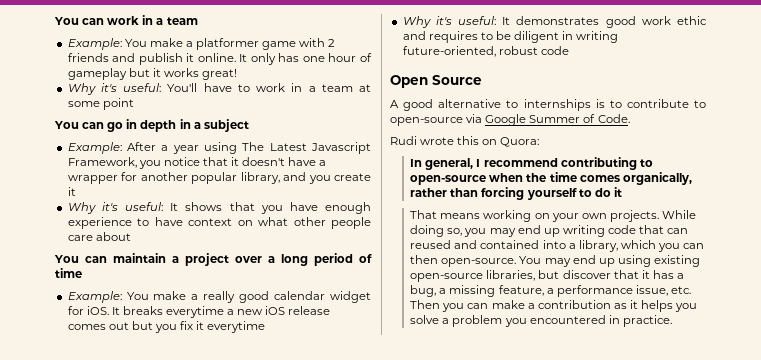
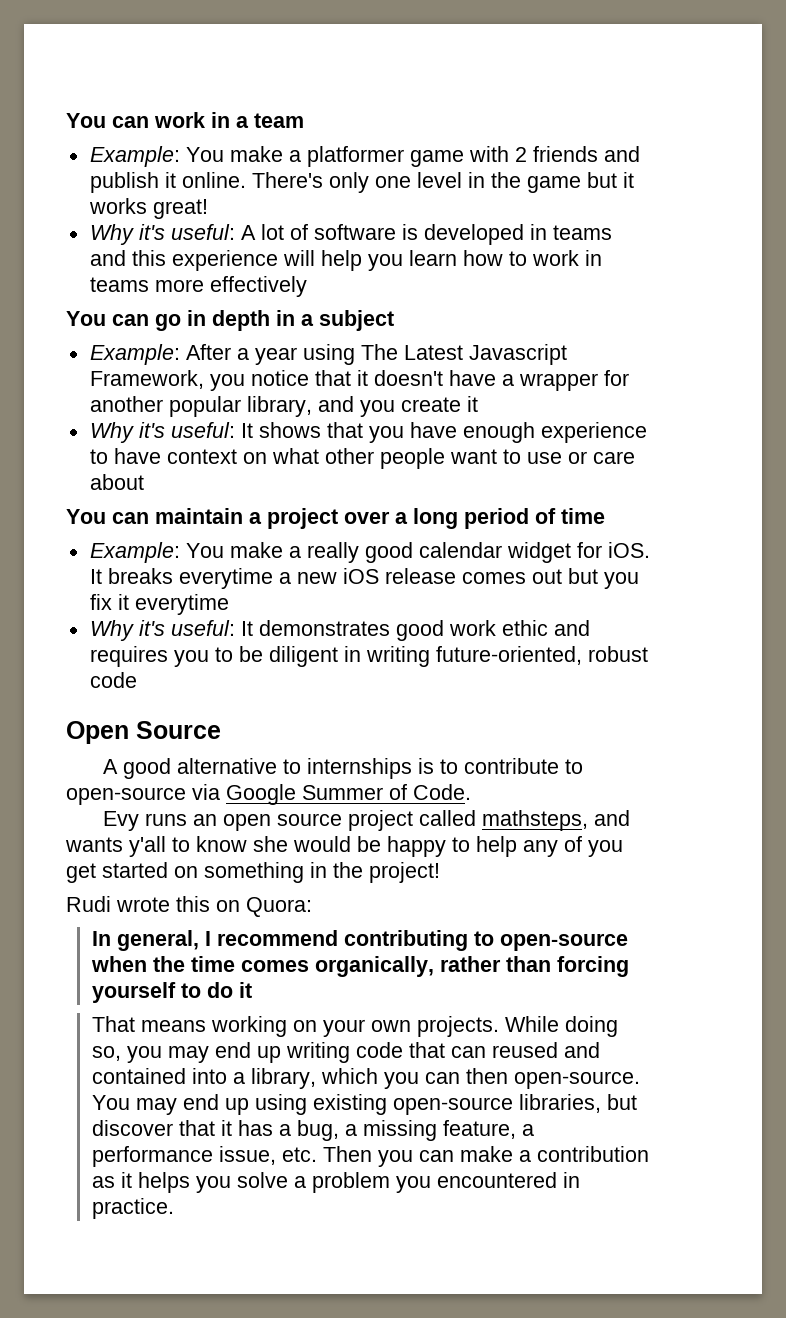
- It only has one hour of gameplay but it works great!
+ There's only one level in the game but it works great!
- Why it's useful: You'll have to work in a team at some point
+ Why it's useful: A lot of software is developed in teams and this experience will help you learn how to work in teams more effectively
- Why it's useful: It shows that you have enough experience to have context on what other people care about
+ Why it's useful: It shows that you have enough experience to have context on what other people want to use or care about
- Why it's useful: It demonstrates good work ethic and requires to be diligent in writing future-oriented, robust code
+ Why it's useful: It demonstrates good work ethic and requires you to be diligent in writing future-oriented, robust code
+ Evy runs an open source project called mathsteps, and wants y'all to know she would be happy to help any of you get started on something in the project!

